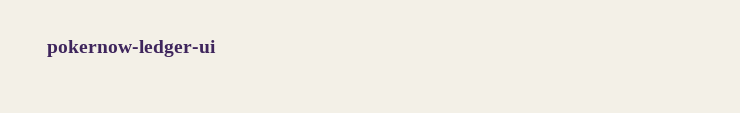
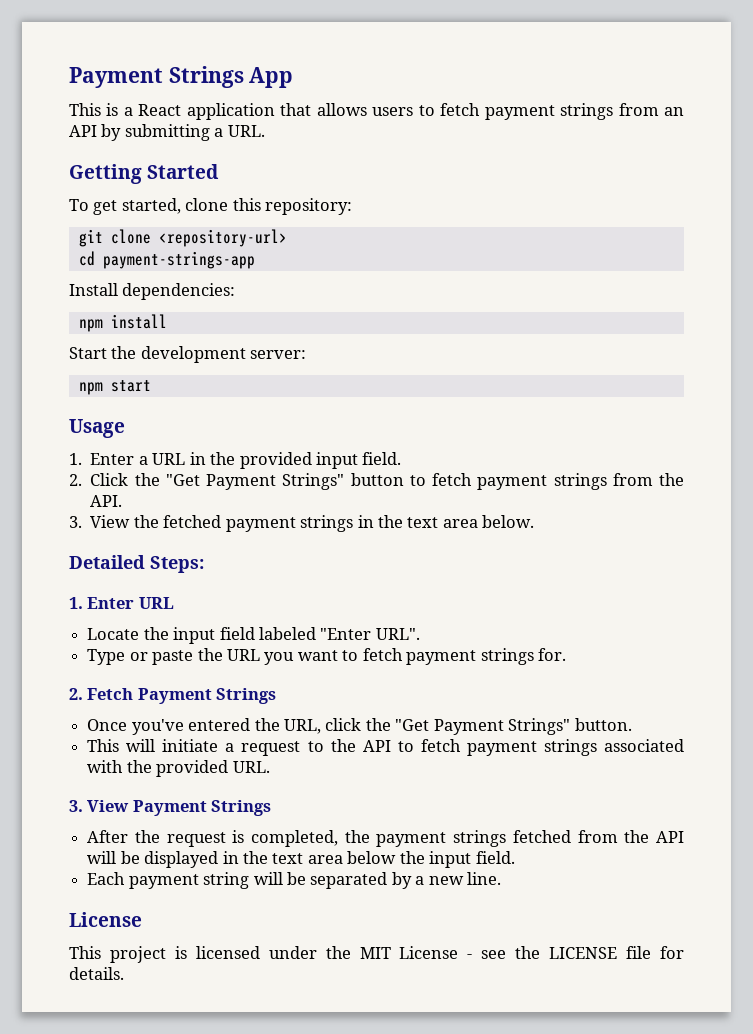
- pokernow-ledger-ui
+ Payment Strings App
+ This is a React application that allows users to fetch payment strings from an API by submitting a URL.
+ Getting Started
+ To get started, clone this repository:
+ git clone <repository-url>
+ cd payment-strings-app
+ Install dependencies:
+ npm install
+ Start the development server:
+ npm start
+ Usage
+ 1. Enter a URL in the provided input field.
+ 2. Click the "Get Payment Strings" button to fetch payment strings from the API.
+ 3. View the fetched payment strings in the text area below.
+ Detailed Steps:
+ 1. Enter URL
+ Locate the input field labeled "Enter URL".
+ Type or paste the URL you want to fetch payment strings for.
+ 2. Fetch Payment Strings
+ Once you've entered the URL, click the "Get Payment Strings" button.
+ This will initiate a request to the API to fetch payment strings associated with the provided URL.
+ 3. View Payment Strings
+ After the request is completed, the payment strings fetched from the API will be displayed in the text area below the input field.
+ Each payment string will be separated by a new line.
+ License
+ This project is licensed under the MIT License - see the LICENSE file for details.

